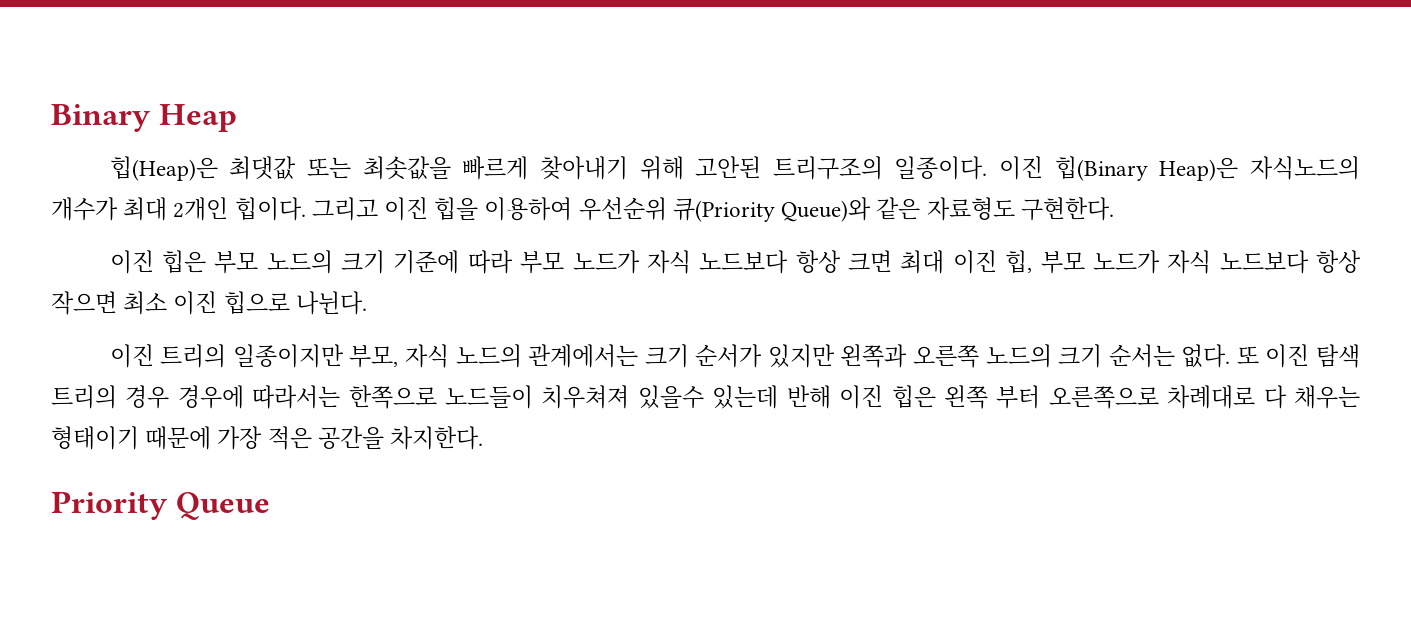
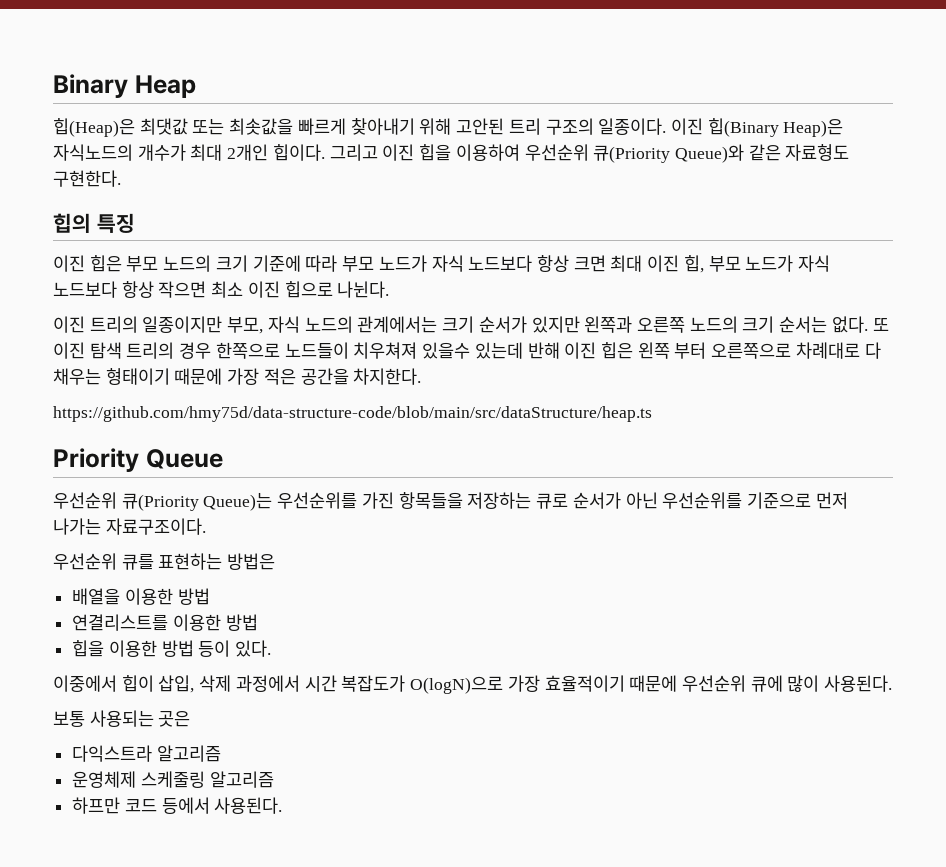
- 힙(Heap)은 최댓값 또는 최솟값을 빠르게 찾아내기 위해 고안된 트리구조의 일종이다.
+ 힙(Heap)은 최댓값 또는 최솟값을 빠르게 찾아내기 위해 고안된 트리 구조의 일종이다.
+ 힙의 특징
- 또 이진 탐색 트리의 경우 경우에 따라서는 한쪽으로 노드들이 치우쳐져 있을수 있는데 반해 이진 힙은 왼쪽 부터 오른쪽으로 차례대로 다 채우는 형태이기 때문에 가장 적은 공간을 차지한다.
+ 또 이진 탐색 트리의 경우 한쪽으로 노드들이 치우쳐져 있을수 있는데 반해 이진 힙은 왼쪽 부터 오른쪽으로 차례대로 다 채우는 형태이기 때문에 가장 적은 공간을 차지한다.
+ https://github.com/hmy75d/data-structure-code/blob/main/src/dataStructure/heap.ts
+ 우선순위 큐(Priority Queue)는 우선순위를 가진 항목들을 저장하는 큐로 순서가 아닌 우선순위를 기준으로 먼저 나가는 자료구조이다.
+ 우선순위 큐를 표현하는 방법은
+ 배열을 이용한 방법
+ 연결리스트를 이용한 방법
+ 힙을 이용한 방법 등이 있다.
+ 이중에서 힙이 삽입, 삭제 과정에서 시간 복잡도가 O(logN)으로 가장 효율적이기 때문에 우선순위 큐에 많이 사용된다.
+ 보통 사용되는 곳은
+ 다익스트라 알고리즘
+ 운영체제 스케줄링 알고리즘
+ 하프만 코드 등에서 사용된다.

